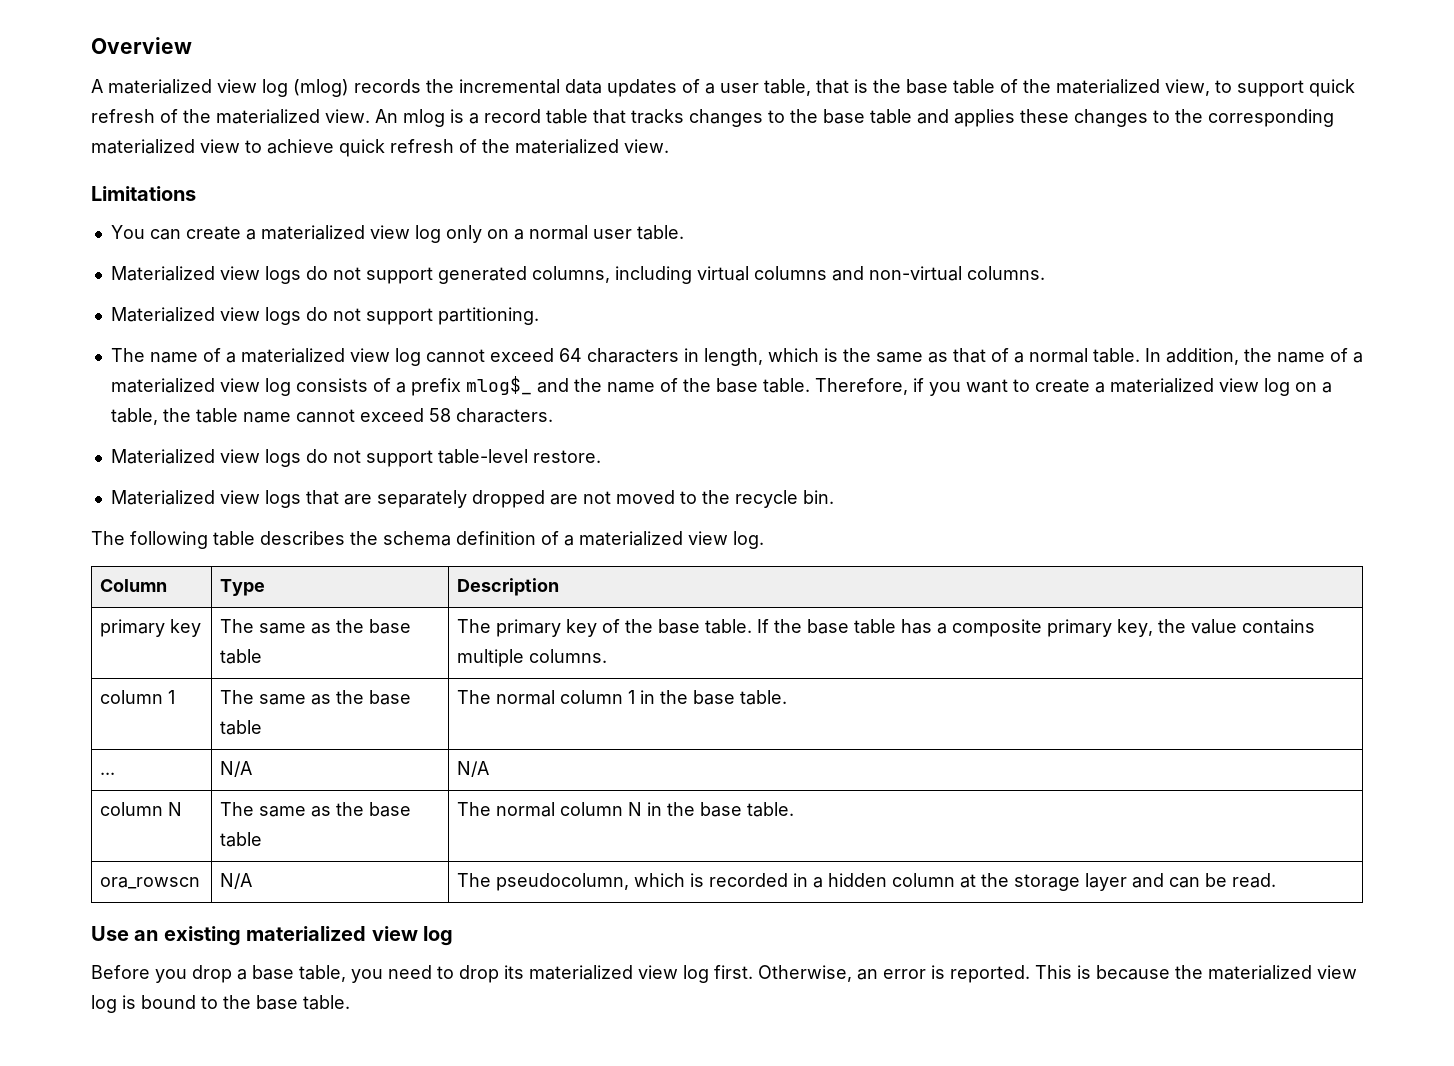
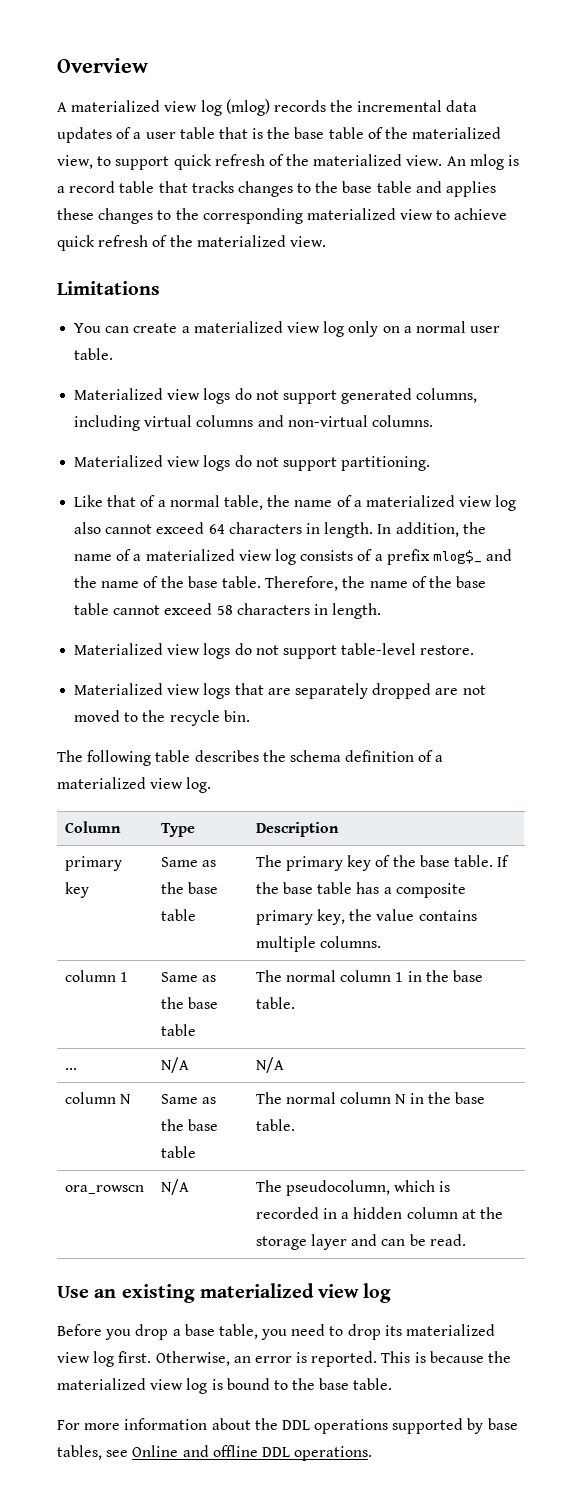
- A materialized view log (mlog) records the incremental data updates of a user table, that is the base table of the materialized view, to support quick refresh of the materialized view.
+ A materialized view log (mlog) records the incremental data updates of a user table that is the base table of the materialized view, to support quick refresh of the materialized view.
- The name of a materialized view log cannot exceed 64 characters in length, which is the same as that of a normal table.
+ Like that of a normal table, the name of a materialized view log also cannot exceed 64 characters in length.
- Therefore, if you want to create a materialized view log on a table, the table name cannot exceed 58 characters.
+ Therefore, the name of the base table cannot exceed 58 characters in length.
- primary key | The same as the base table | The primary key of the base table. If the base table has a composite primary key, the value contains multiple columns.
+ primary key | Same as the base table | The primary key of the base table. If the base table has a composite primary key, the value contains multiple columns.
- column 1 | The same as the base table | The normal column 1 in the base table.
+ column 1 | Same as the base table | The normal column 1 in the base table.
- column N | The same as the base table | The normal column N in the base table.
+ column N | Same as the base table | The normal column N in the base table.
+ For more information about the DDL operations supported by base tables, see Online and offline DDL operations.

